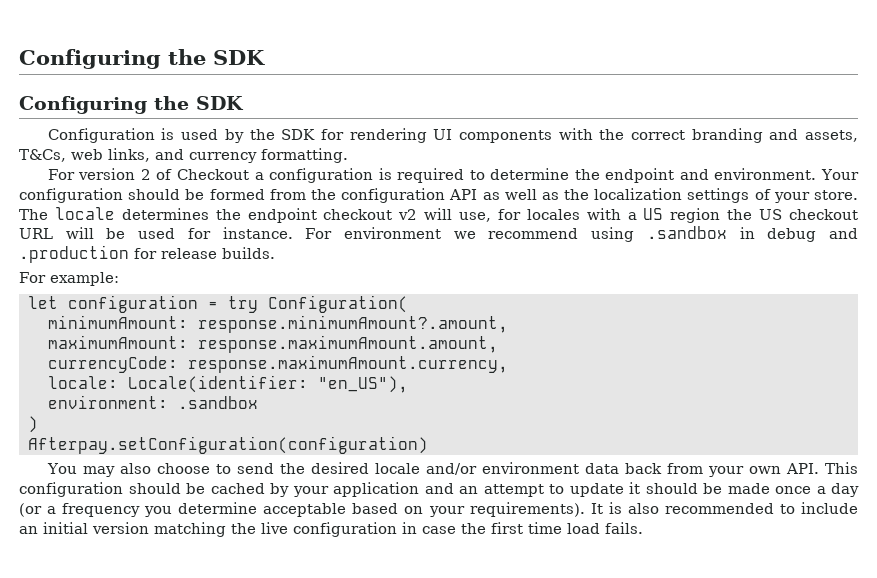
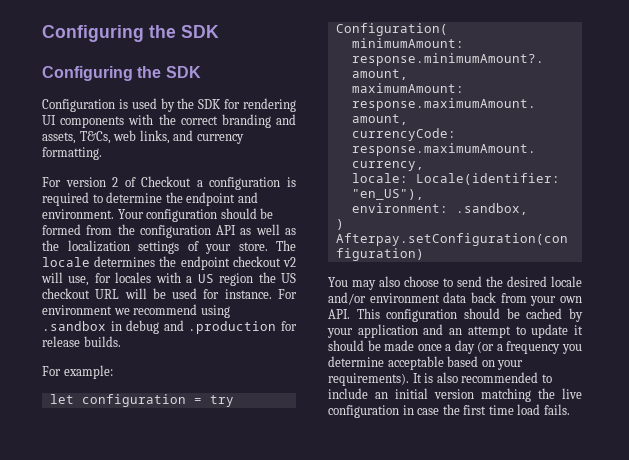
- environment: .sandbox
+ environment: .sandbox,

